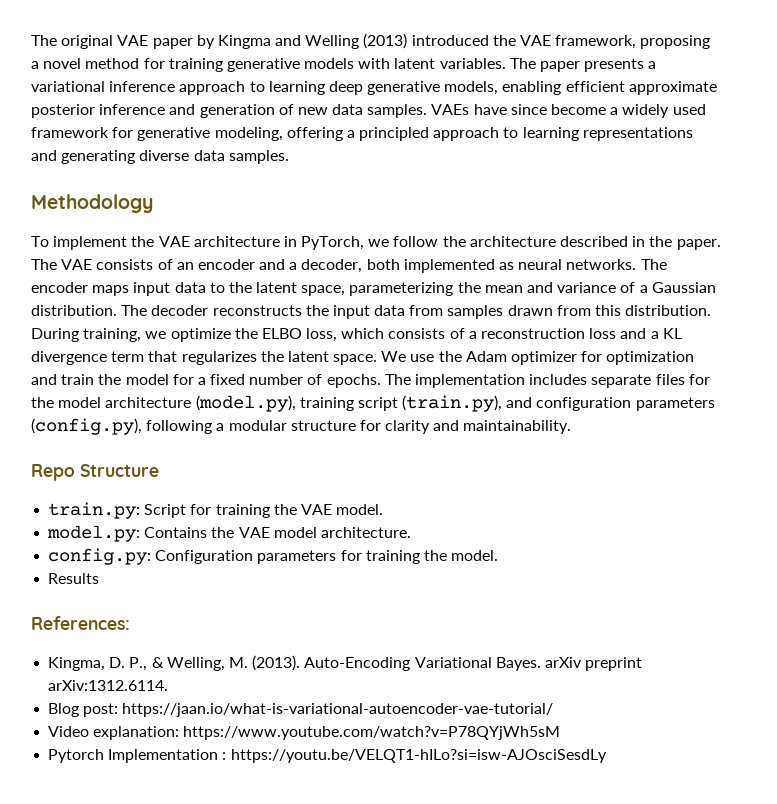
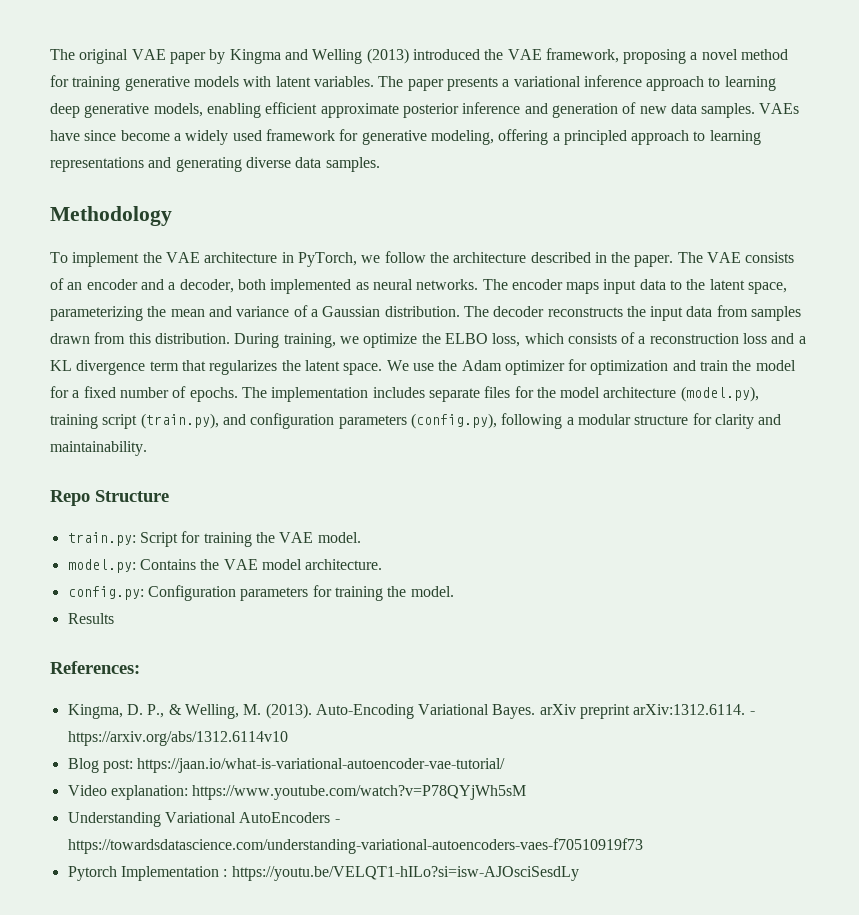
- Auto-Encoding Variational Bayes. arXiv preprint arXiv:1312.6114.
+ Auto-Encoding Variational Bayes. arXiv preprint arXiv:1312.6114. - https://arxiv.org/abs/1312.6114v10
+ Understanding Variational AutoEncoders - https://towardsdatascience.com/understanding-variational-autoencoders-vaes-f70510919f73

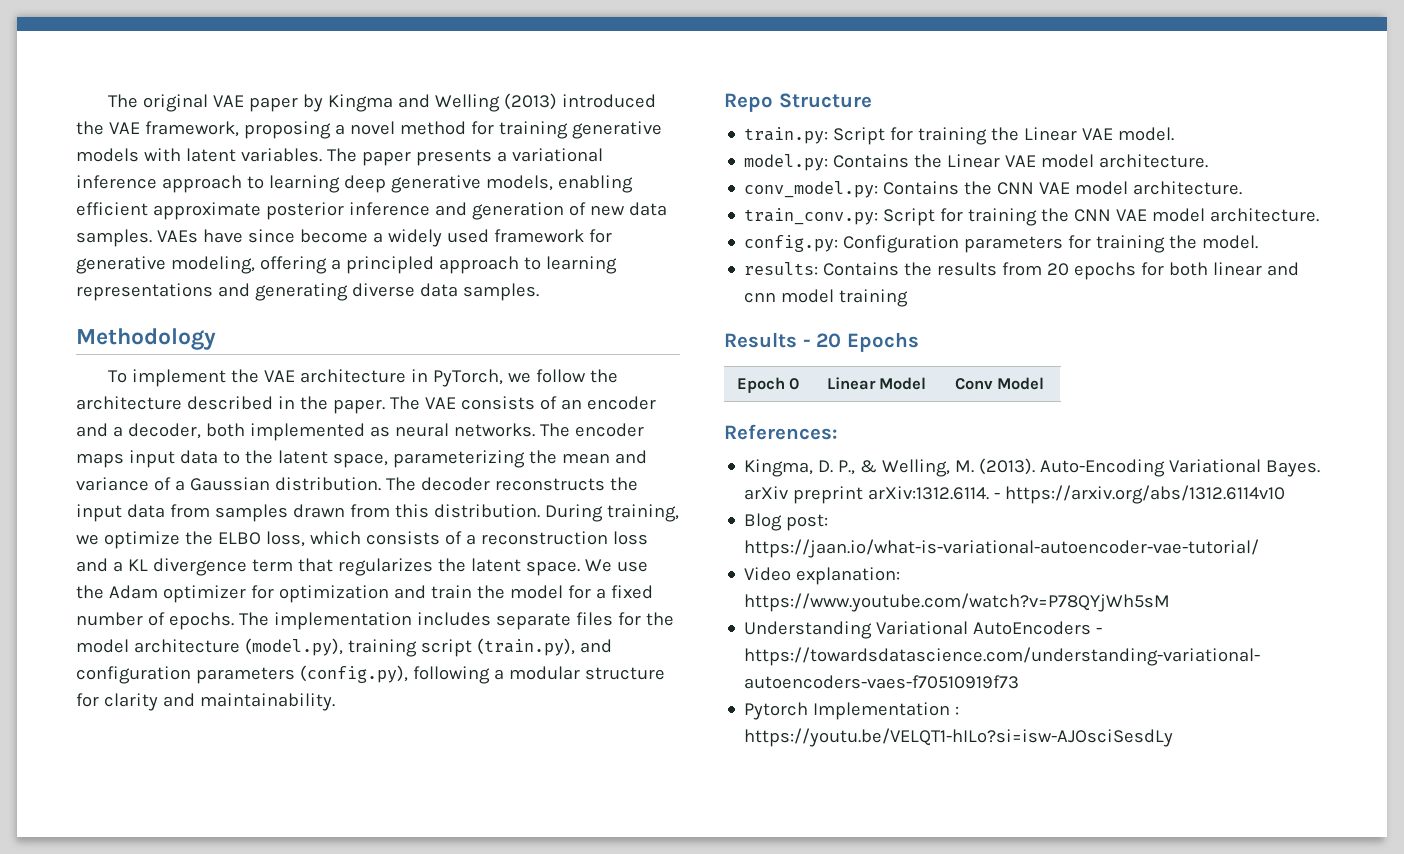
- train.py: Script for training the VAE model.
+ train.py: Script for training the Linear VAE model.
- model.py: Contains the VAE model architecture.
+ model.py: Contains the Linear VAE model architecture.
+ conv_model.py: Contains the CNN VAE model architecture.
+ train_conv.py: Script for training the CNN VAE model architecture.
- Results
+ results: Contains the results from 20 epochs for both linear and cnn model training
+ Results - 20 Epochs
+ Epoch 0 | Linear Model | Conv Model

